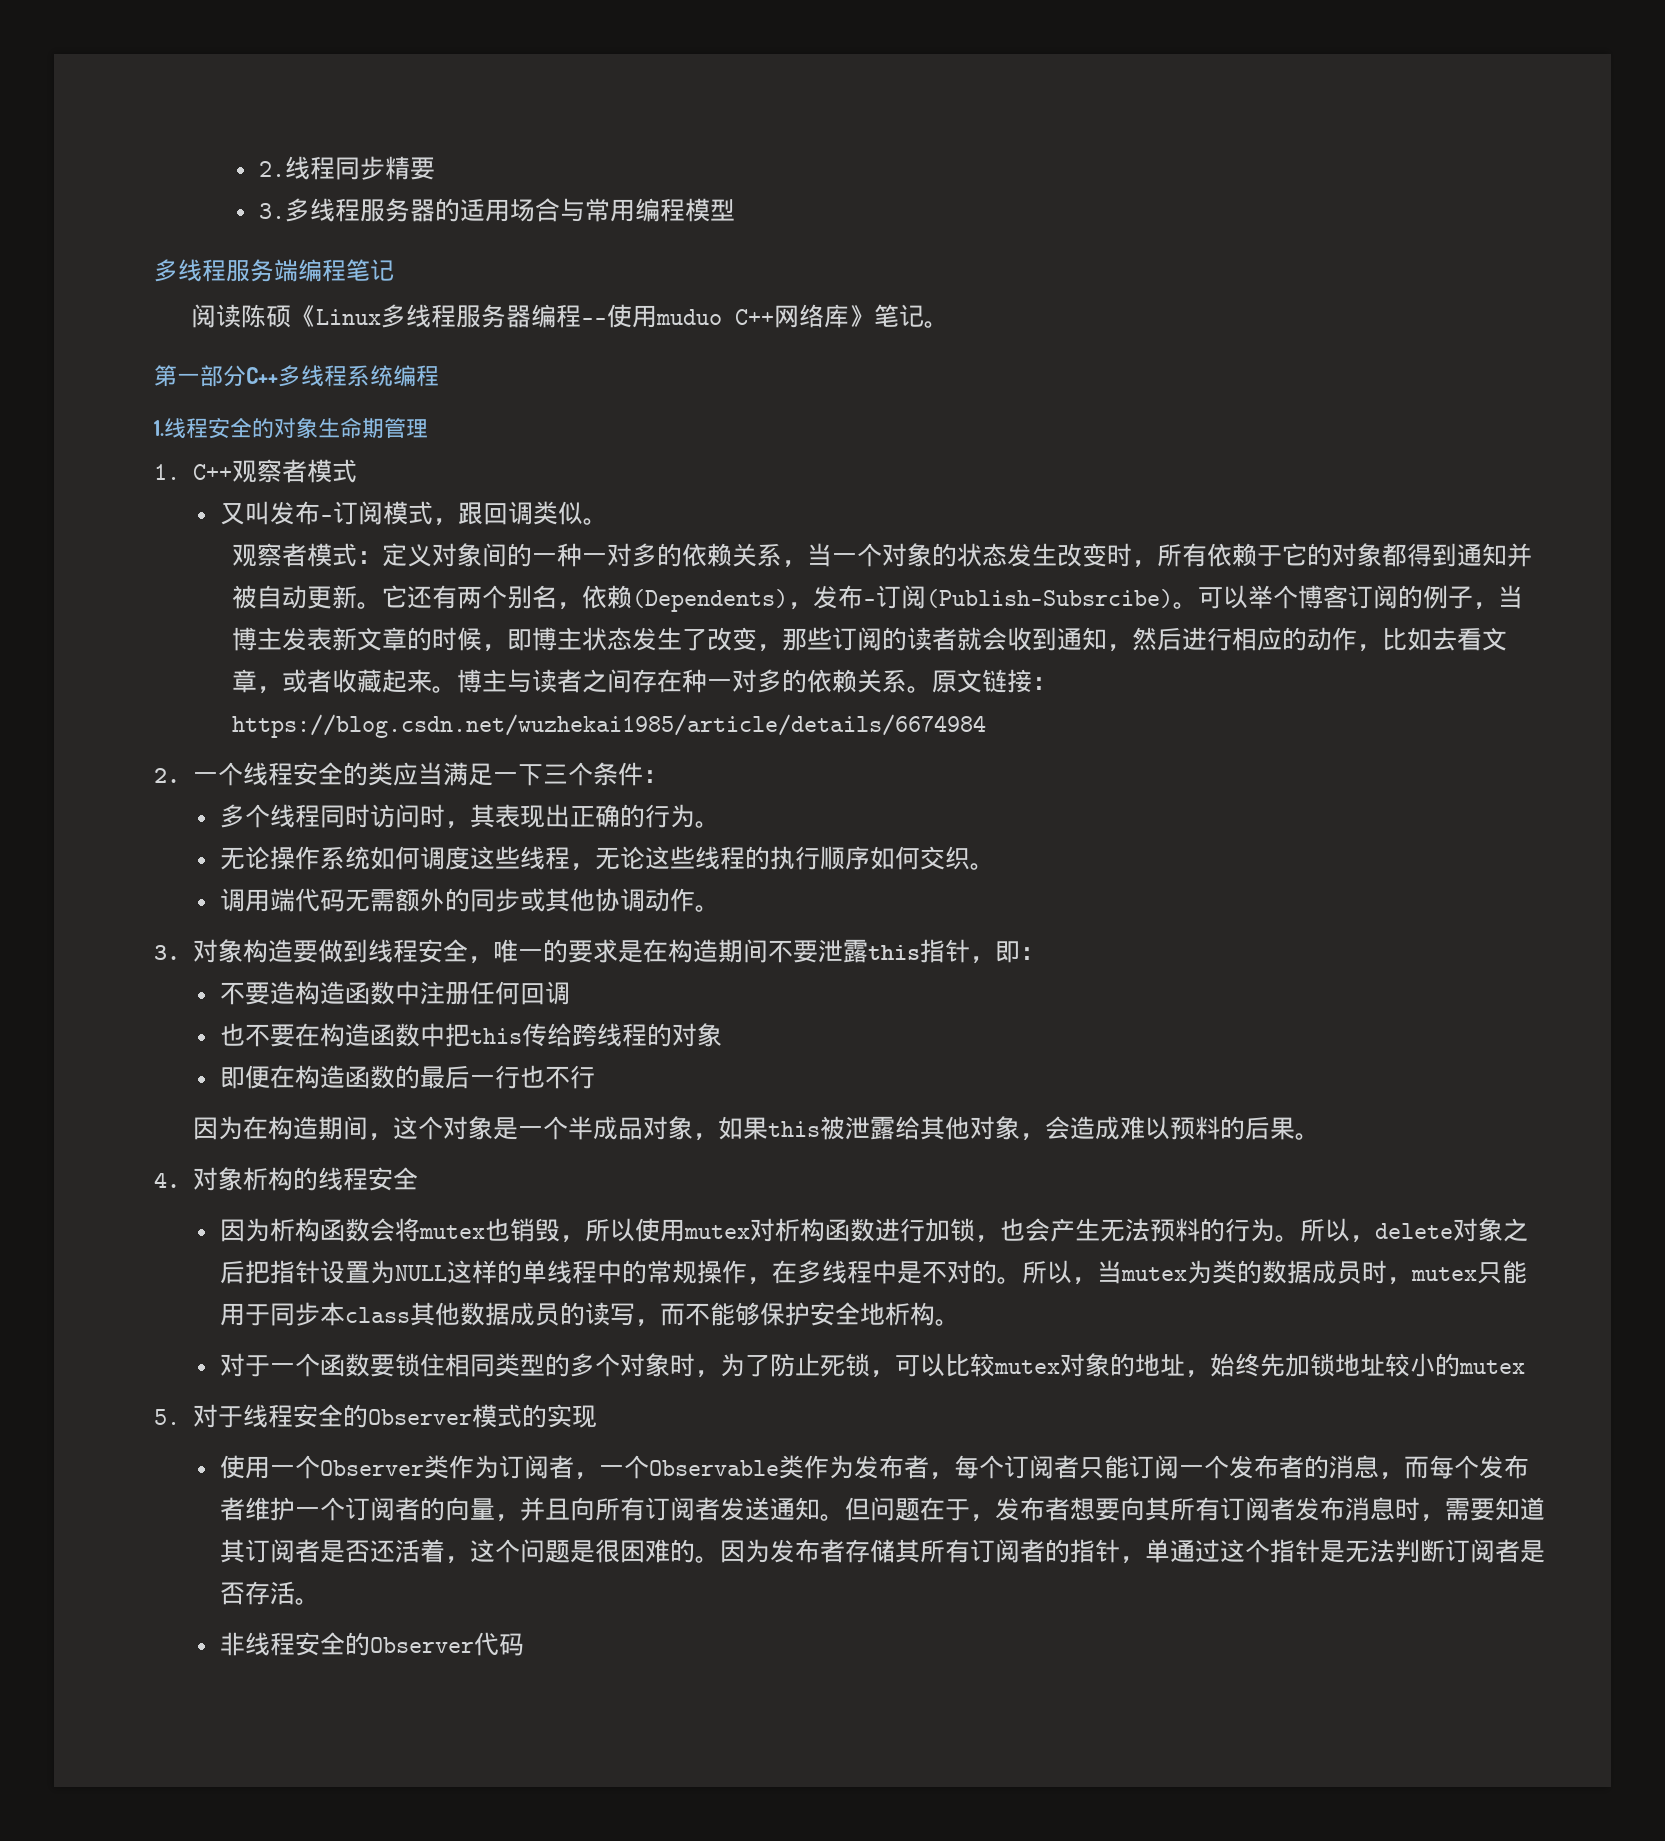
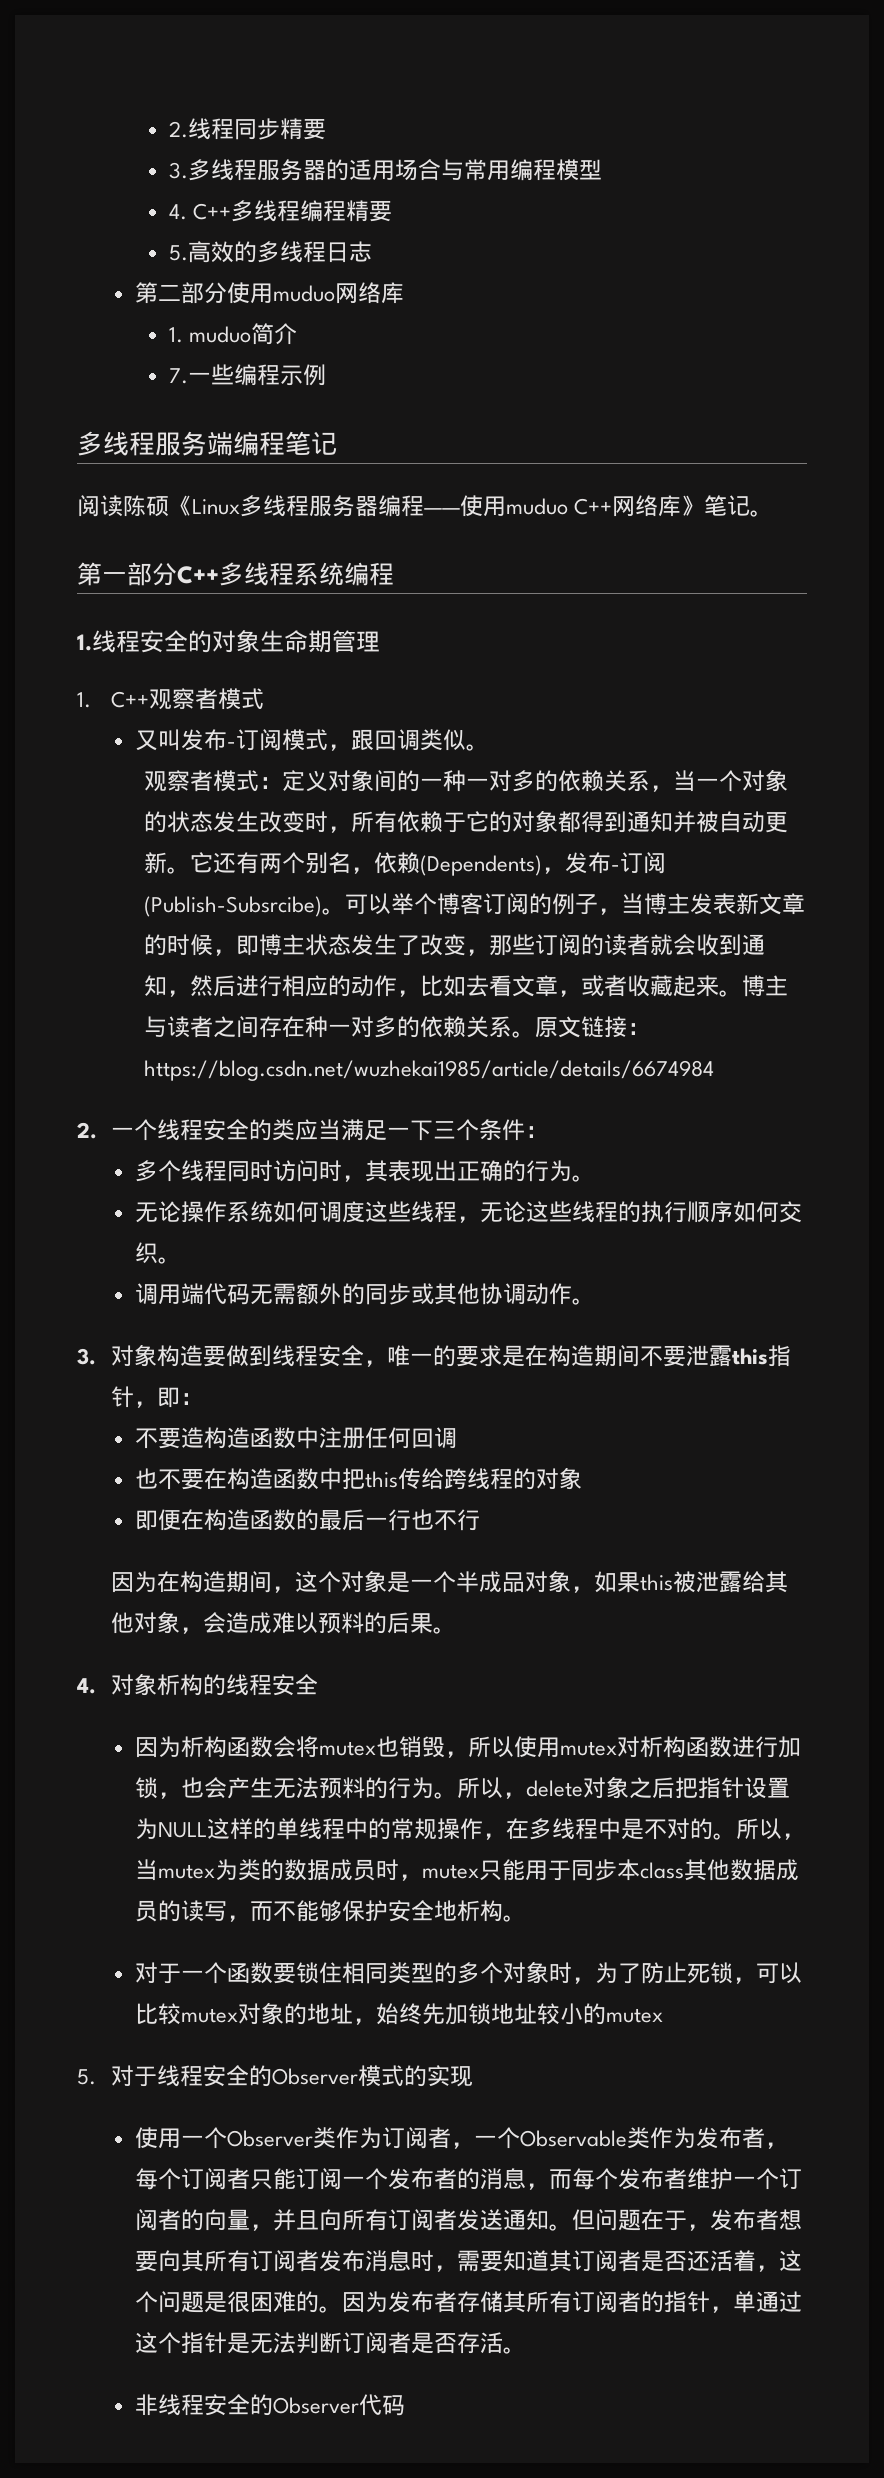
+ 4. C++多线程编程精要
+ 5.高效的多线程日志
+ 第二部分使用muduo网络库
+ 1. muduo简介
+ 7.一些编程示例

